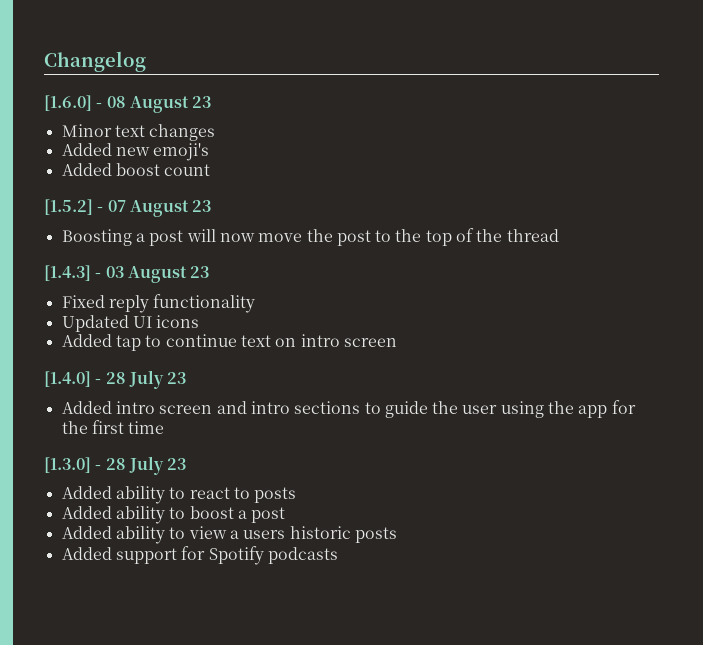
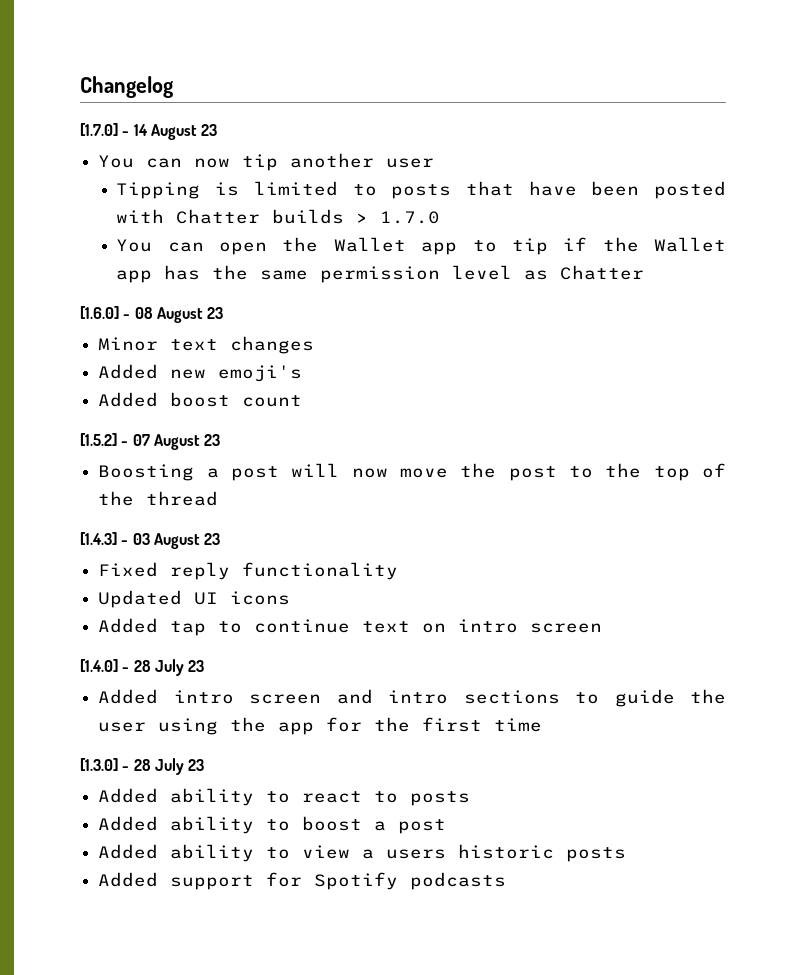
+ [1.7.0] - 14 August 23
+ You can now tip another user
+ Tipping is limited to posts that have been posted with Chatter builds > 1.7.0
+ You can open the Wallet app to tip if the Wallet app has the same permission level as Chatter

